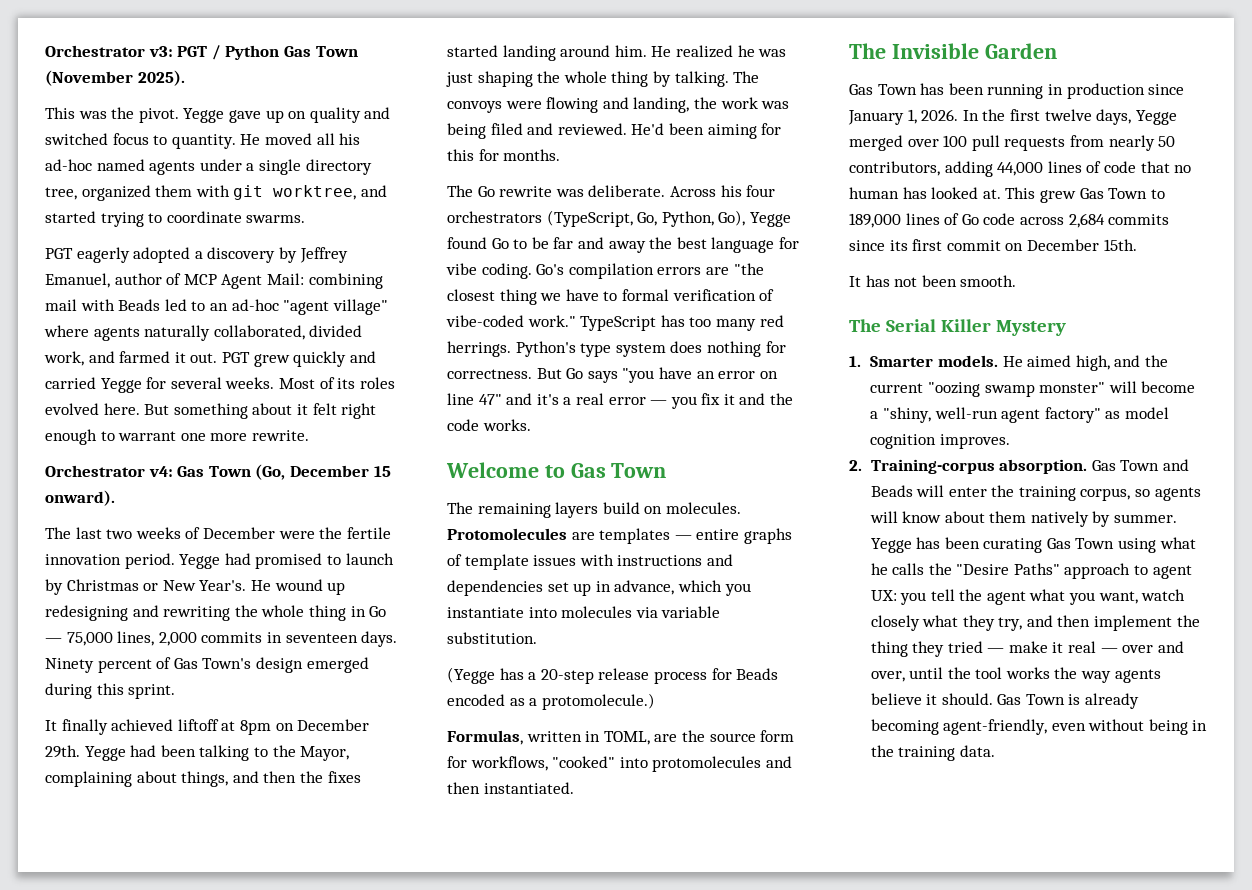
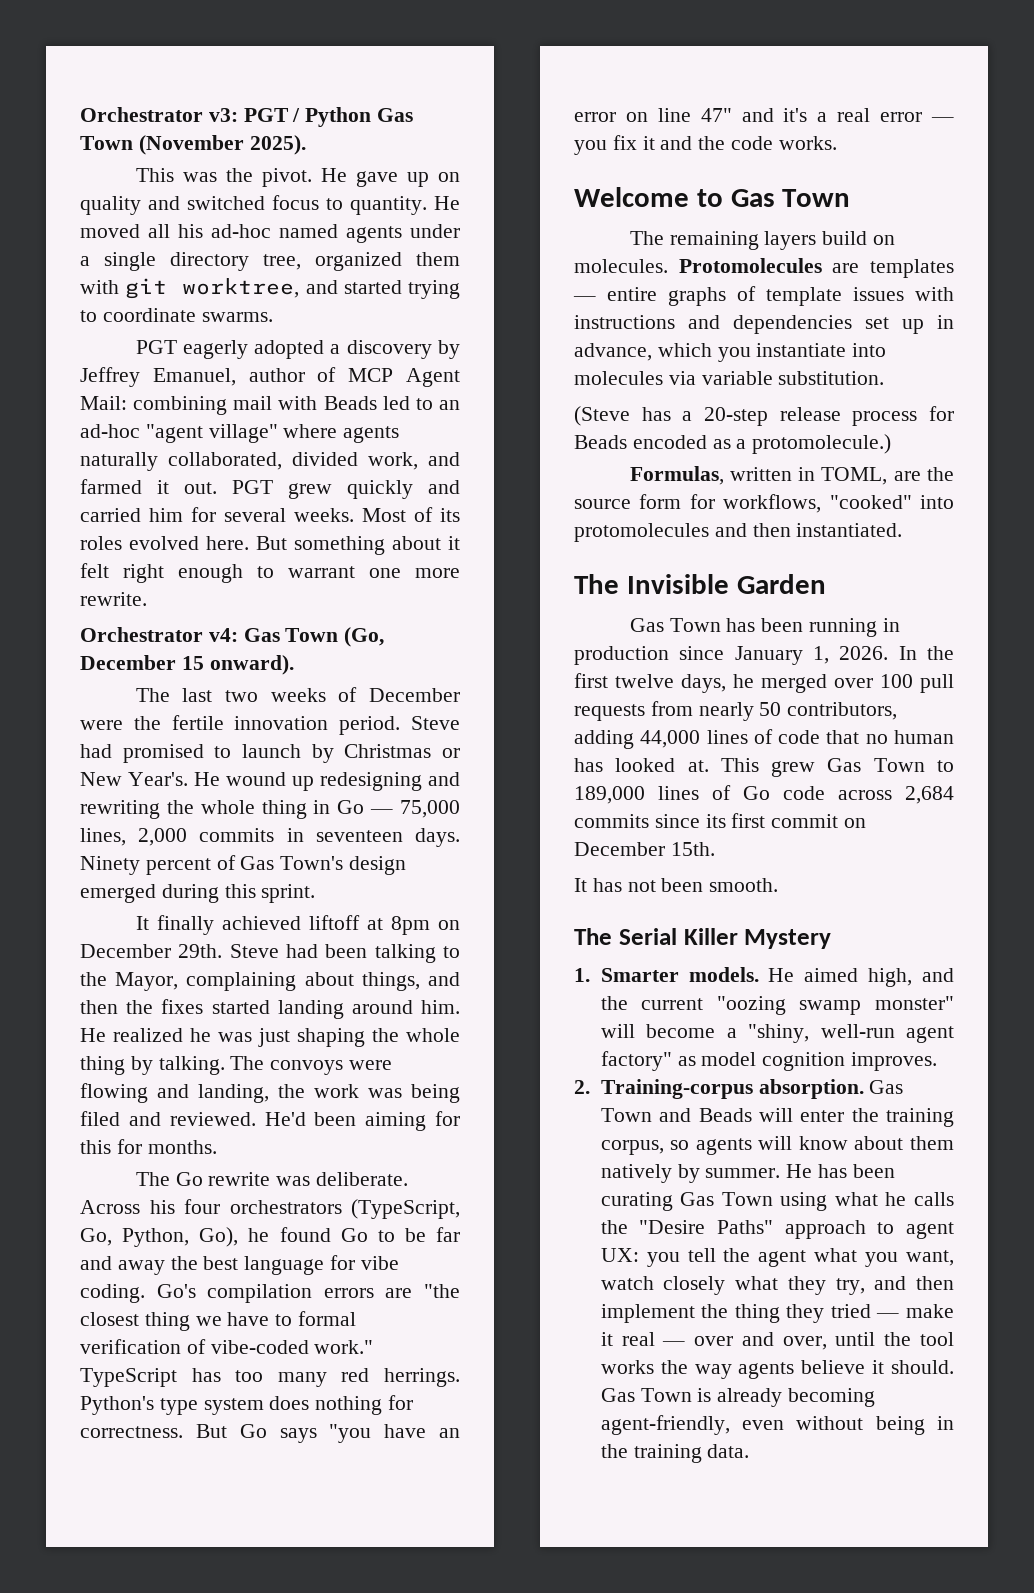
- Yegge gave up on quality and switched focus to quantity.
+ He gave up on quality and switched focus to quantity.
- PGT grew quickly and carried Yegge for several weeks.
+ PGT grew quickly and carried him for several weeks.
- Yegge had promised to launch by Christmas or New Year's.
+ Steve had promised to launch by Christmas or New Year's.
- Yegge had been talking to the Mayor, complaining about things, and then the fixes started landing around him.
+ Steve had been talking to the Mayor, complaining about things, and then the fixes started landing around him.
- Across his four orchestrators (TypeScript, Go, Python, Go), Yegge found Go to be far and away the best language for vibe coding.
+ Across his four orchestrators (TypeScript, Go, Python, Go), he found Go to be far and away the best language for vibe coding.
- (Yegge has a 20-step release process for Beads encoded as a protomolecule.)
+ (Steve has a 20-step release process for Beads encoded as a protomolecule.)
- In the first twelve days, Yegge merged over 100 pull requests from nearly 50 contributors, adding 44,000 lines of code that no human has looked at.
+ In the first twelve days, he merged over 100 pull requests from nearly 50 contributors, adding 44,000 lines of code that no human has looked at.
- Yegge has been curating Gas Town using what he calls the "Desire Paths" approach to agent UX: you tell the agent what you want, watch closely what they try, and then implement the thing they tried — make it real — over and over, until the tool works the way agents believe it should.
+ He has been curating Gas Town using what he calls the "Desire Paths" approach to agent UX: you tell the agent what you want, watch closely what they try, and then implement the thing they tried — make it real — over and over, until the tool works the way agents believe it should.

